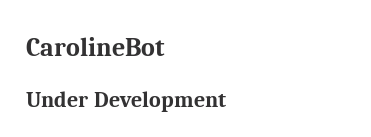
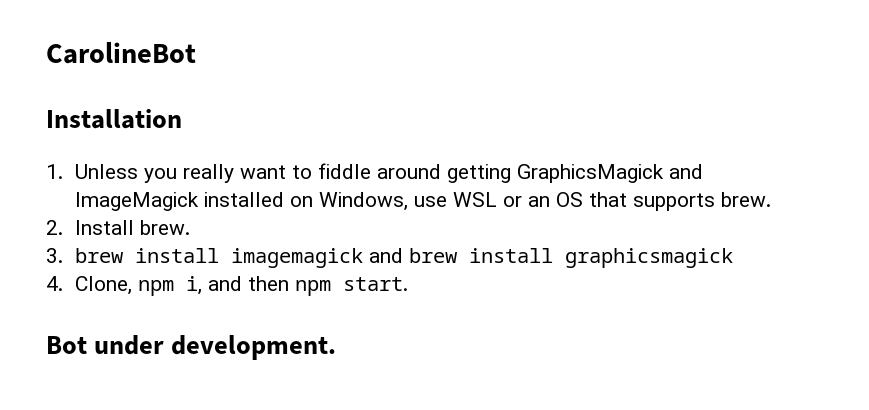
- Under Development
+ Installation
+ 1. Unless you really want to fiddle around getting GraphicsMagick and ImageMagick installed on Windows, use WSL or an OS that supports brew.
+ 2. Install brew.
+ 3. brew install imagemagick and brew install graphicsmagick
+ 4. Clone, npm i, and then npm start.
+ Bot under development.

